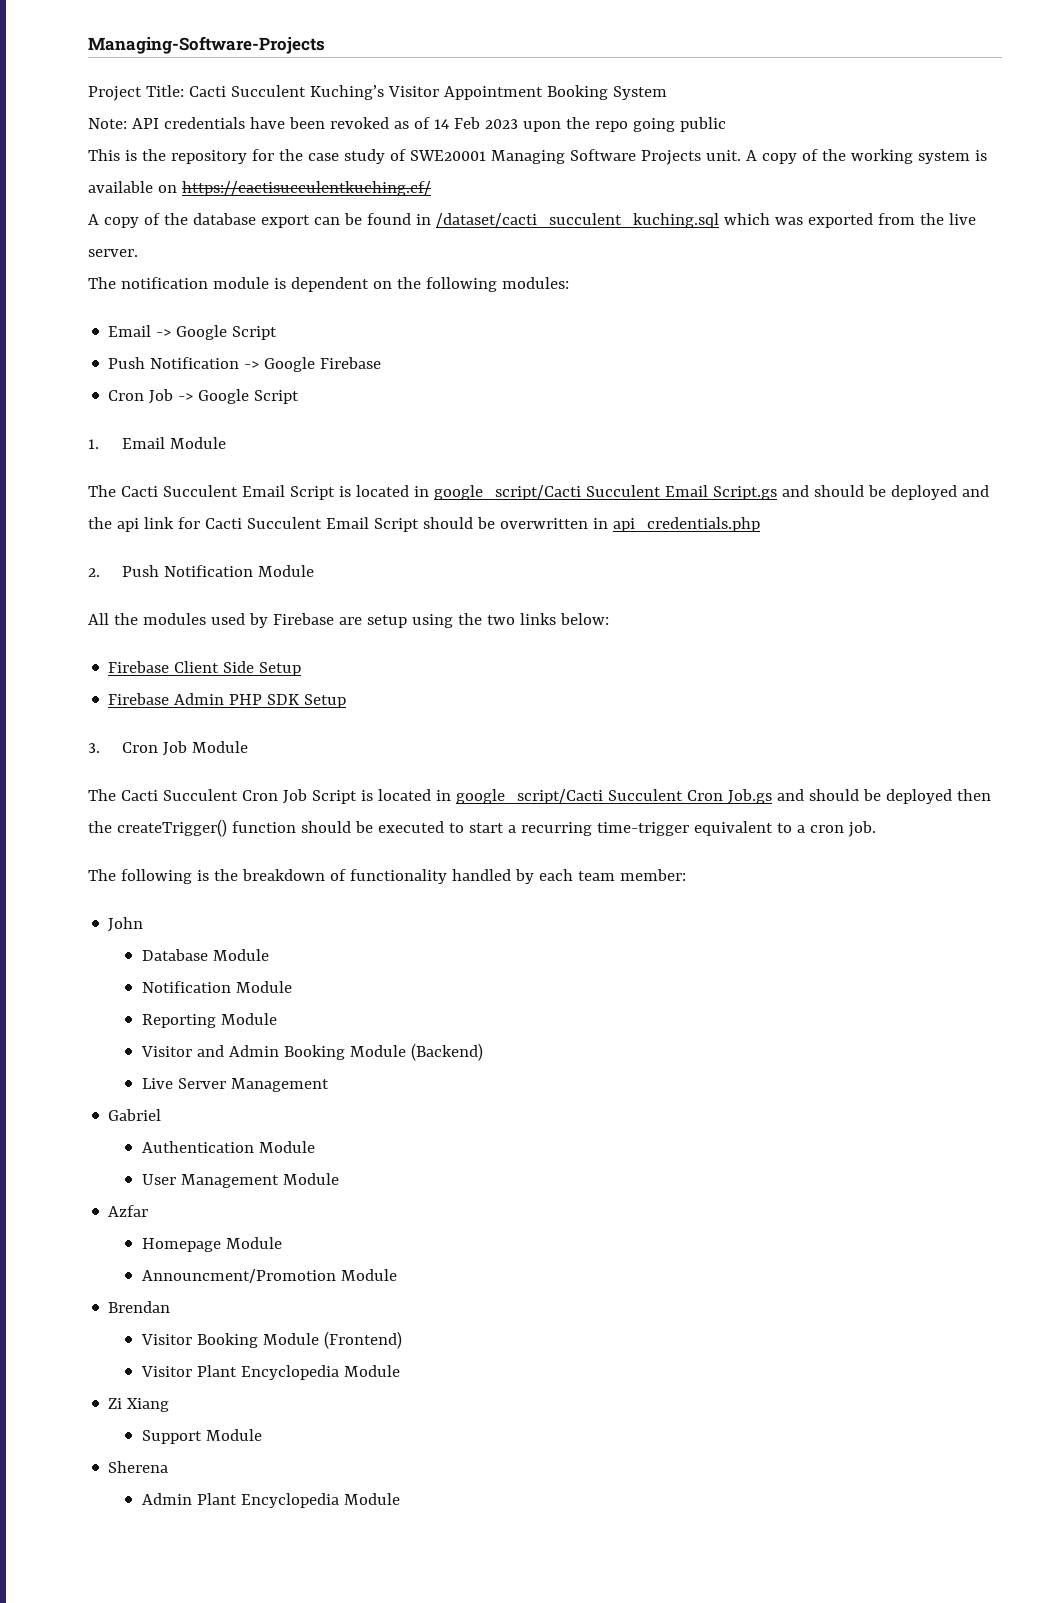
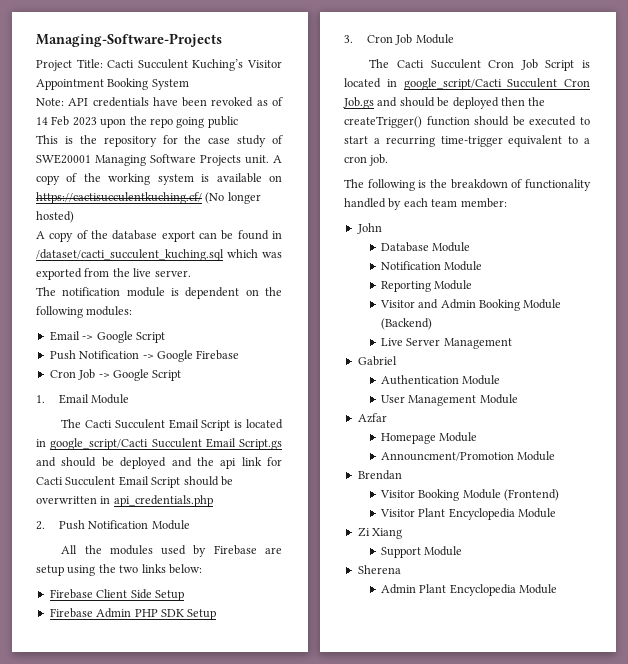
- A copy of the working system is available on https://cactisucculentkuching.cf/
+ A copy of the working system is available on https://cactisucculentkuching.cf/ (No longer hosted)

